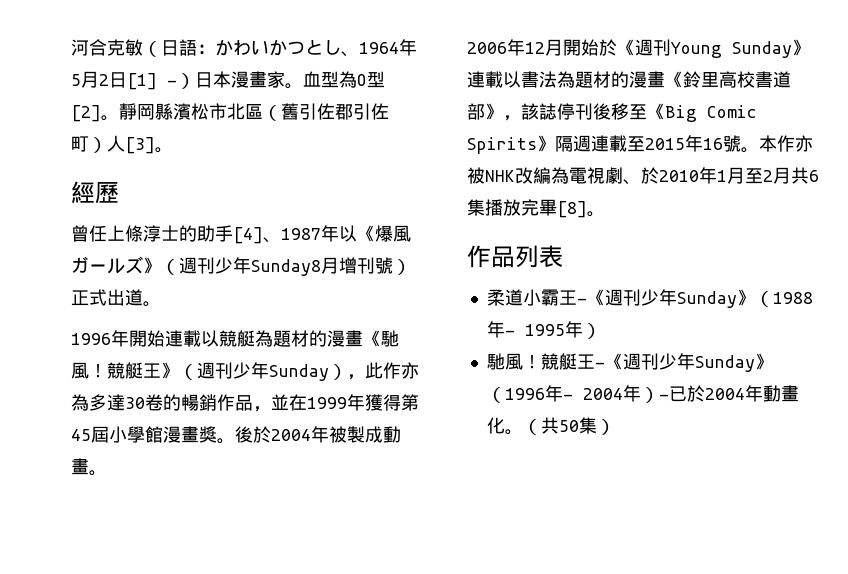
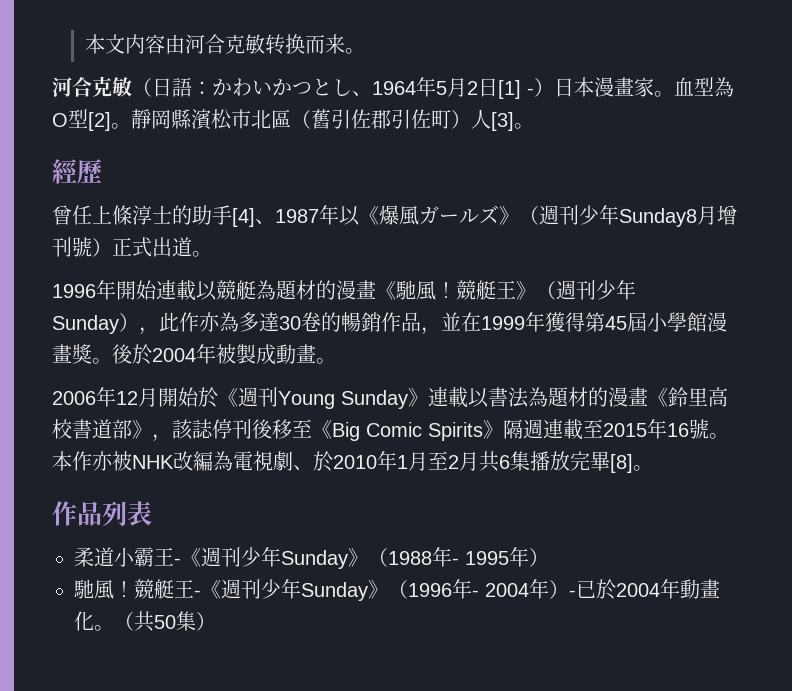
+ 本文内容由河合克敏转换而来。

